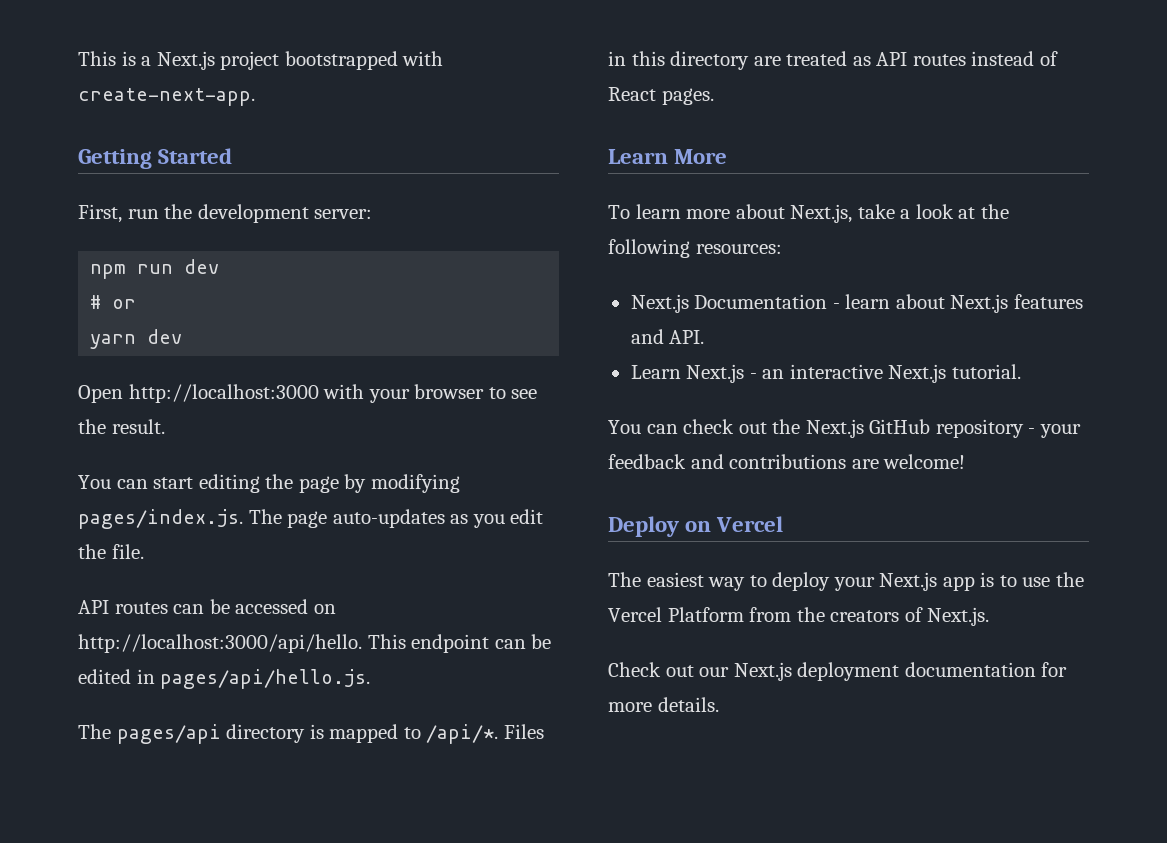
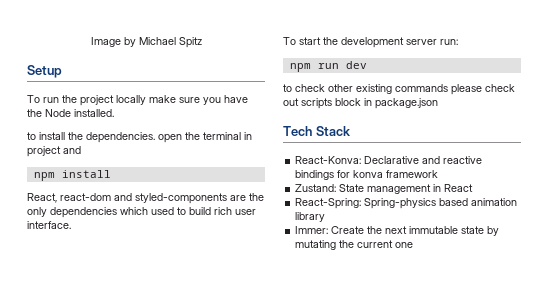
- This is a Next.js project bootstrapped with create-next-app.
- Getting Started
- First, run the development server:
+ Image by Michael Spitz
+ Setup
+ To run the project locally make sure you have the Node installed.
+ to install the dependencies. open the terminal in project and
+ npm install
+ React, react-dom and styled-components are the only dependencies which used to build rich user interface.
+ To start the development server run:
  npm run dev
- # or
- yarn dev
- Open http://localhost:3000 with your browser to see the result.
- You can start editing the page by modifying pages/index.js. The page auto-updates as you edit the file.
- API routes can be accessed on http://localhost:3000/api/hello. This endpoint can be edited in pages/api/hello.js.
- The pages/api directory is mapped to /api/*. Files in this directory are treated as API routes instead of React pages.
- Learn More
- To learn more about Next.js, take a look at the following resources:
- Next.js Documentation - learn about Next.js features and API.
- Learn Next.js - an interactive Next.js tutorial.
- You can check out the Next.js GitHub repository - your feedback and contributions are welcome!
- Deploy on Vercel
- The easiest way to deploy your Next.js app is to use the Vercel Platform from the creators of Next.js.
- Check out our Next.js deployment documentation for more details.
+ to check other existing commands please check out scripts block in package.json
+ Tech Stack
+ React-Konva: Declarative and reactive bindings for konva framework
+ Zustand: State management in React
+ React-Spring: Spring-physics based animation library
+ Immer: Create the next immutable state by mutating the current one

